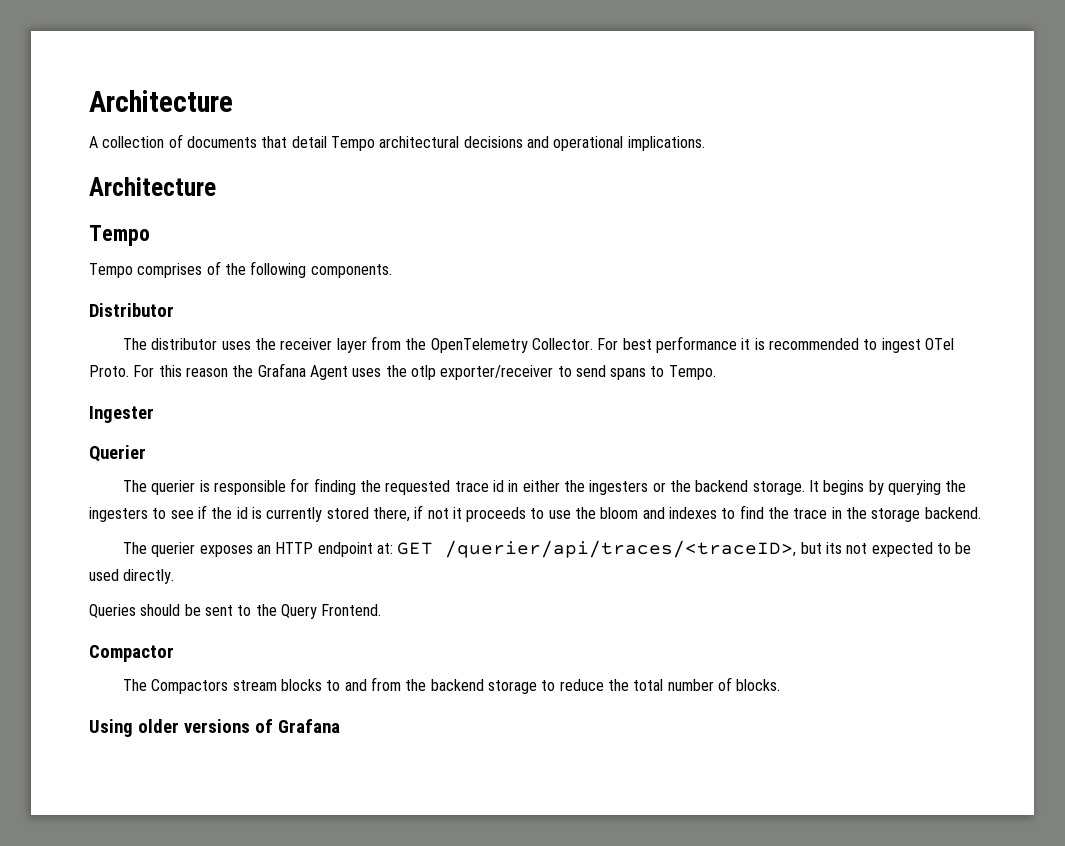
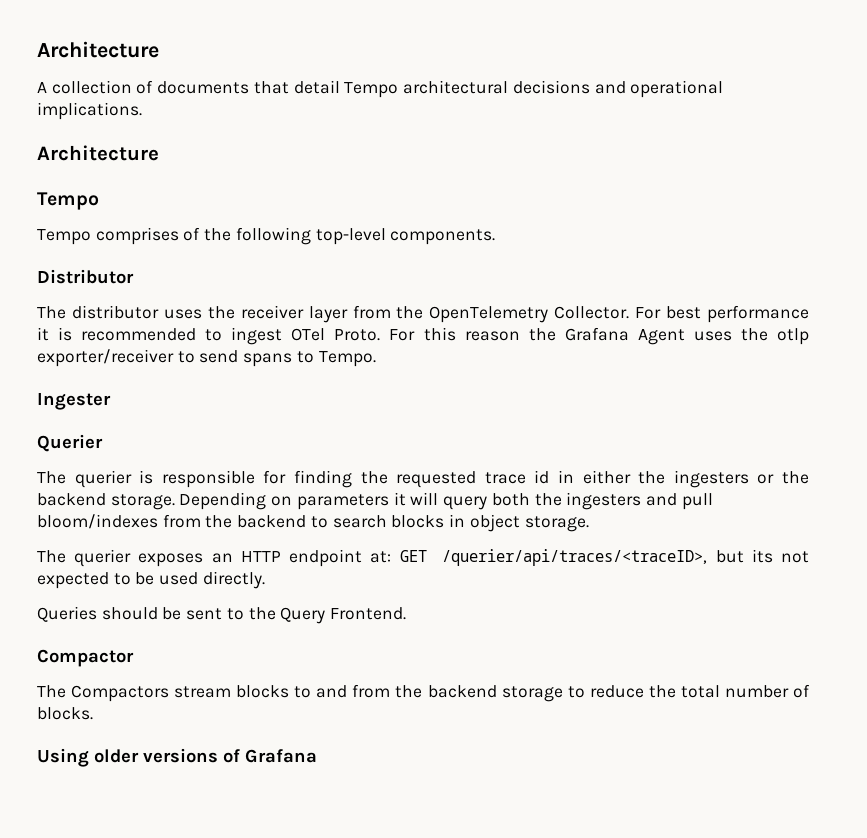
- Tempo comprises of the following components.
+ Tempo comprises of the following top-level components.
- It begins by querying the ingesters to see if the id is currently stored there, if not it proceeds to use the bloom and indexes to find the trace in the storage backend.
+ Depending on parameters it will query both the ingesters and pull bloom/indexes from the backend to search blocks in object storage.

